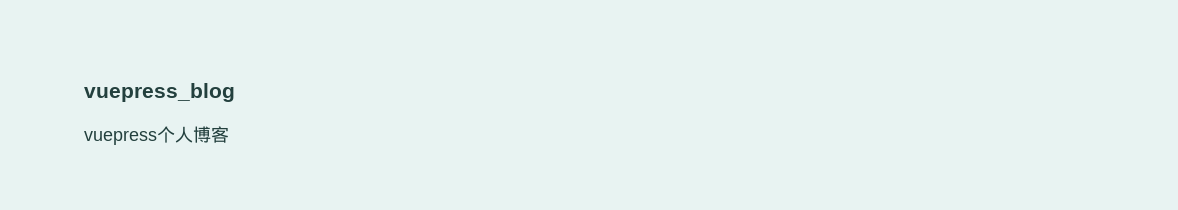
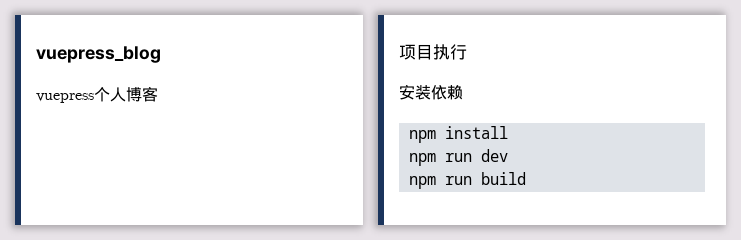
+ 项目执行
+ 安装依赖
+ npm install
+ npm run dev
+ npm run build

